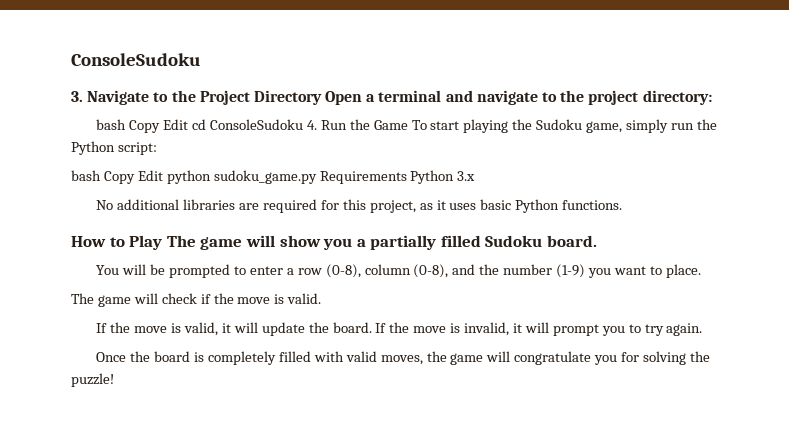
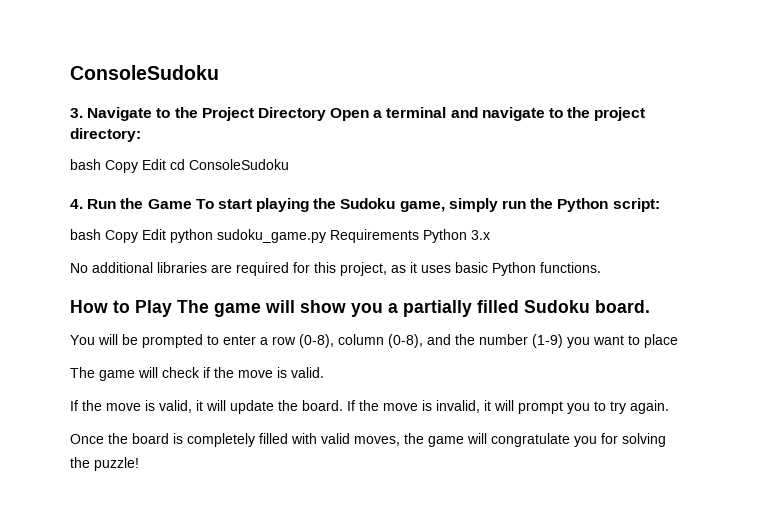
- bash Copy Edit cd ConsoleSudoku 4. Run the Game To start playing the Sudoku game, simply run the Python script:
+ bash Copy Edit cd ConsoleSudoku
+ 4. Run the Game To start playing the Sudoku game, simply run the Python script:
- You will be prompted to enter a row (0-8), column (0-8), and the number (1-9) you want to place.
+ You will be prompted to enter a row (0-8), column (0-8), and the number (1-9) you want to place

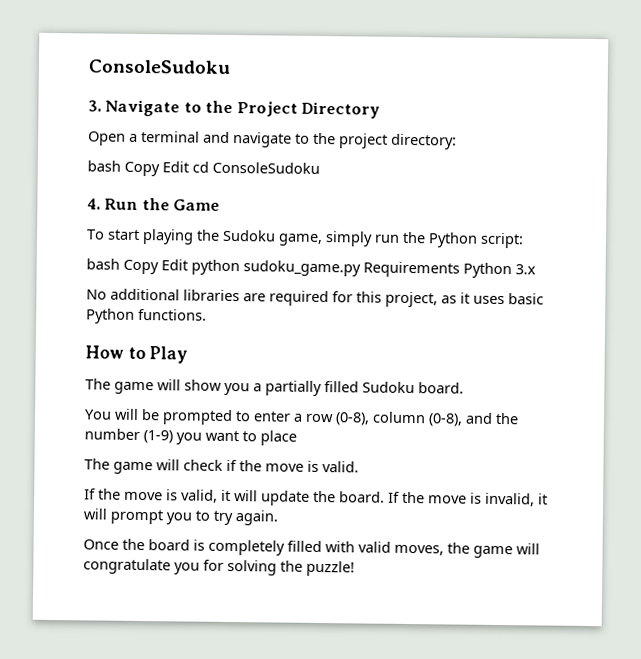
- 3. Navigate to the Project Directory Open a terminal and navigate to the project directory:
+ 3. Navigate to the Project Directory
+ Open a terminal and navigate to the project directory:
- 4. Run the Game To start playing the Sudoku game, simply run the Python script:
+ 4. Run the Game
+ To start playing the Sudoku game, simply run the Python script:
- How to Play The game will show you a partially filled Sudoku board.
+ How to Play
+ The game will show you a partially filled Sudoku board.

